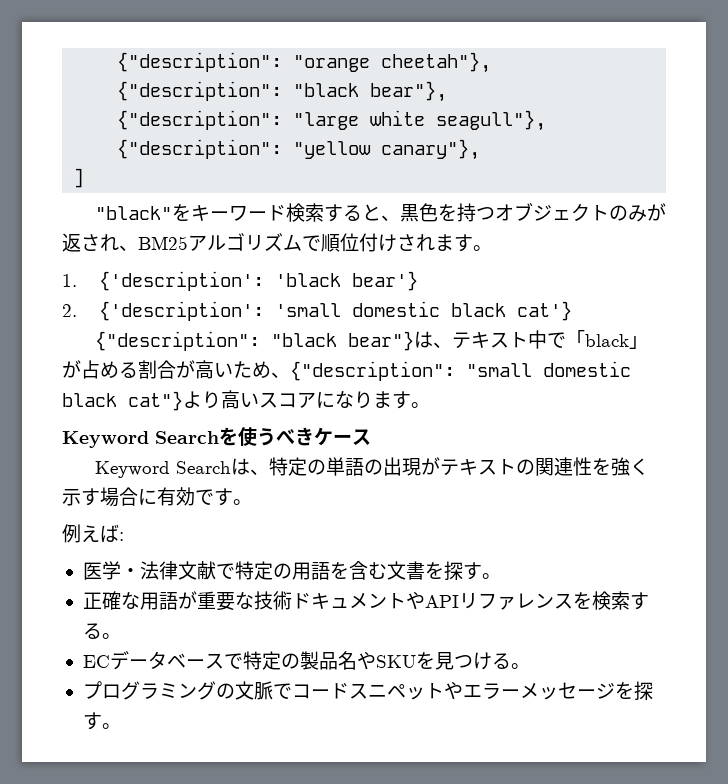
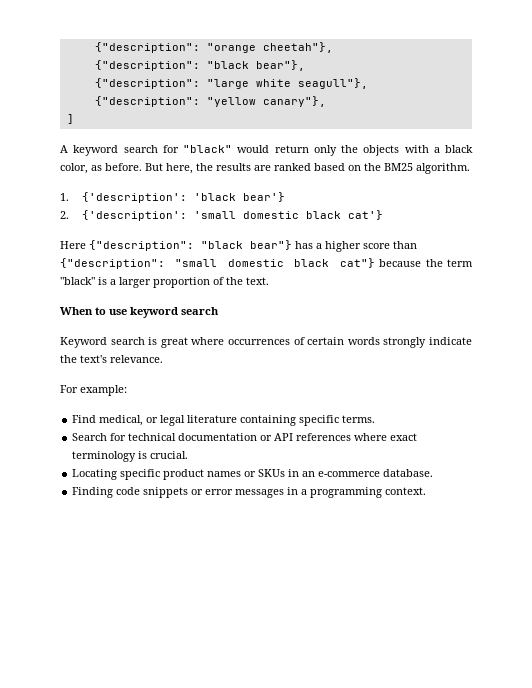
- "black"をキーワード検索すると、黒色を持つオブジェクトのみが返され、BM25アルゴリズムで順位付けされます。
+ A keyword search for "black" would return only the objects with a black color, as before. But here, the results are ranked based on the BM25 algorithm.
- {"description": "black bear"}は、テキスト中で「black」が占める割合が高いため、{"description": "small domestic black cat"}より高いスコアになります。
- Keyword Searchを使うべきケース
- Keyword Searchは、特定の単語の出現がテキストの関連性を強く示す場合に有効です。
- 例えば:
- 医学・法律文献で特定の用語を含む文書を探す。
- 正確な用語が重要な技術ドキュメントやAPIリファレンスを検索する。
- ECデータベースで特定の製品名やSKUを見つける。
- プログラミングの文脈でコードスニペットやエラーメッセージを探す。
+ Here {"description": "black bear"} has a higher score than {"description": "small domestic black cat"} because the term "black" is a larger proportion of the text.
+ When to use keyword search
+ Keyword search is great where occurrences of certain words strongly indicate the text's relevance.
+ For example:
+ Find medical, or legal literature containing specific terms.
+ Search for technical documentation or API references where exact terminology is crucial.
+ Locating specific product names or SKUs in an e-commerce database.
+ Finding code snippets or error messages in a programming context.

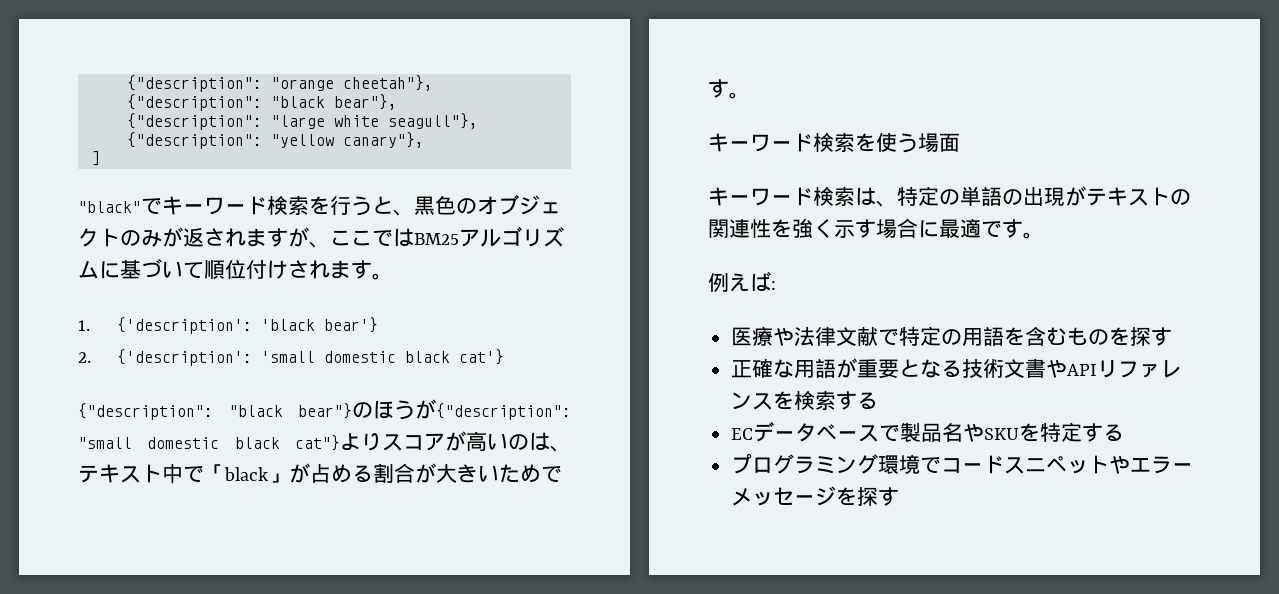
- A keyword search for "black" would return only the objects with a black color, as before. But here, the results are ranked based on the BM25 algorithm.
+ "black"でキーワード検索を行うと、黒色のオブジェクトのみが返されますが、ここではBM25アルゴリズムに基づいて順位付けされます。
- Here {"description": "black bear"} has a higher score than {"description": "small domestic black cat"} because the term "black" is a larger proportion of the text.
- When to use keyword search
- Keyword search is great where occurrences of certain words strongly indicate the text's relevance.
- For example:
- Find medical, or legal literature containing specific terms.
- Search for technical documentation or API references where exact terminology is crucial.
- Locating specific product names or SKUs in an e-commerce database.
- Finding code snippets or error messages in a programming context.
+ {"description": "black bear"}のほうが{"description": "small domestic black cat"}よりスコアが高いのは、テキスト中で「black」が占める割合が大きいためです。
+ キーワード検索を使う場面
+ キーワード検索は、特定の単語の出現がテキストの関連性を強く示す場合に最適です。
+ 例えば:
+ 医療や法律文献で特定の用語を含むものを探す
+ 正確な用語が重要となる技術文書やAPIリファレンスを検索する
+ ECデータベースで製品名やSKUを特定する
+ プログラミング環境でコードスニペットやエラーメッセージを探す

